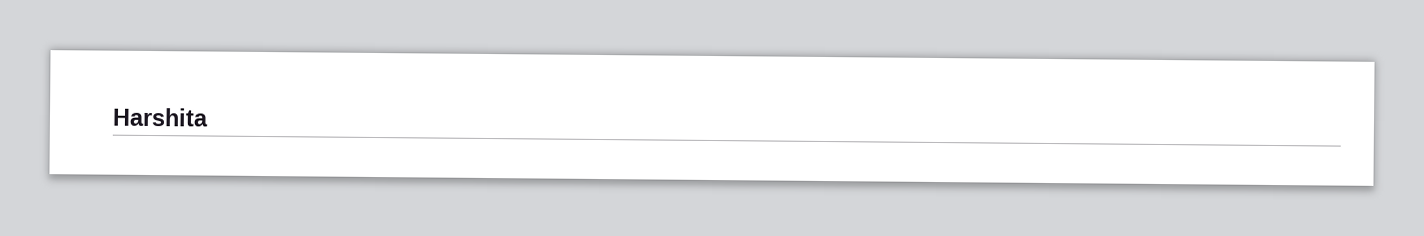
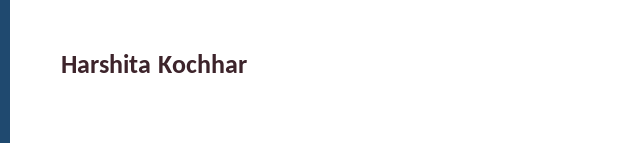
- Harshita
+ Harshita Kochhar

